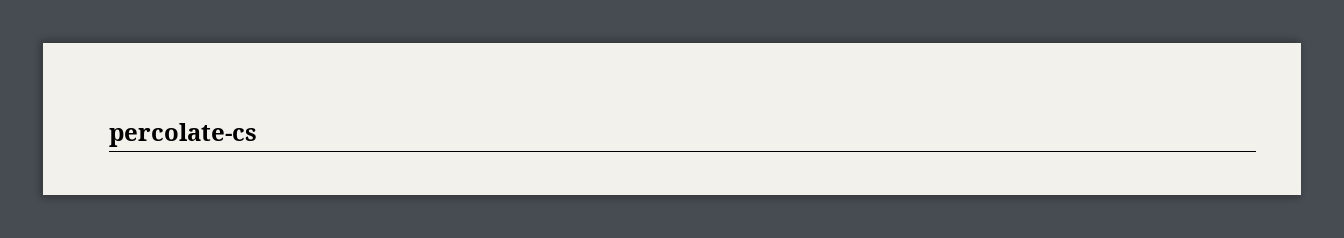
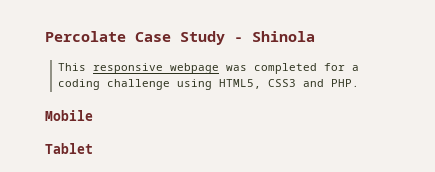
- percolate-cs
+ Percolate Case Study - Shinola
+ This responsive webpage was completed for a coding challenge using HTML5, CSS3 and PHP.
+ Mobile
+ Tablet

